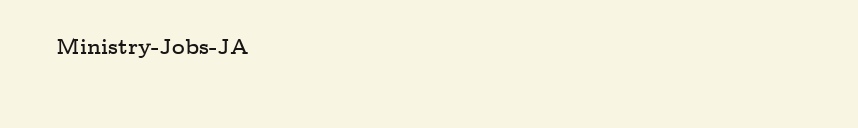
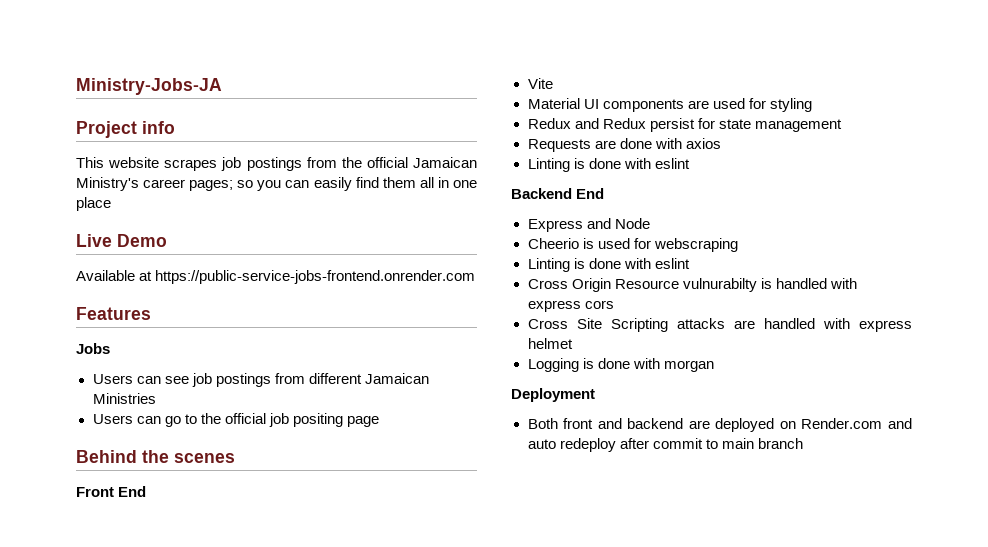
+ Project info
+ This website scrapes job postings from the official Jamaican Ministry's career pages; so you can easily find them all in one place
+ Live Demo
+ Available at https://public-service-jobs-frontend.onrender.com
+ Features
+ Jobs
+ Users can see job postings from different Jamaican Ministries
+ Users can go to the official job positing page
+ Behind the scenes
+ Front End
+ Vite
+ Material UI components are used for styling
+ Redux and Redux persist for state management
+ Requests are done with axios
+ Linting is done with eslint
+ Backend End
+ Express and Node
+ Cheerio is used for webscraping
+ Linting is done with eslint
+ Cross Origin Resource vulnurabilty is handled with express cors
+ Cross Site Scripting attacks are handled with express helmet
+ Logging is done with morgan
+ Deployment
+ Both front and backend are deployed on Render.com and auto redeploy after commit to main branch

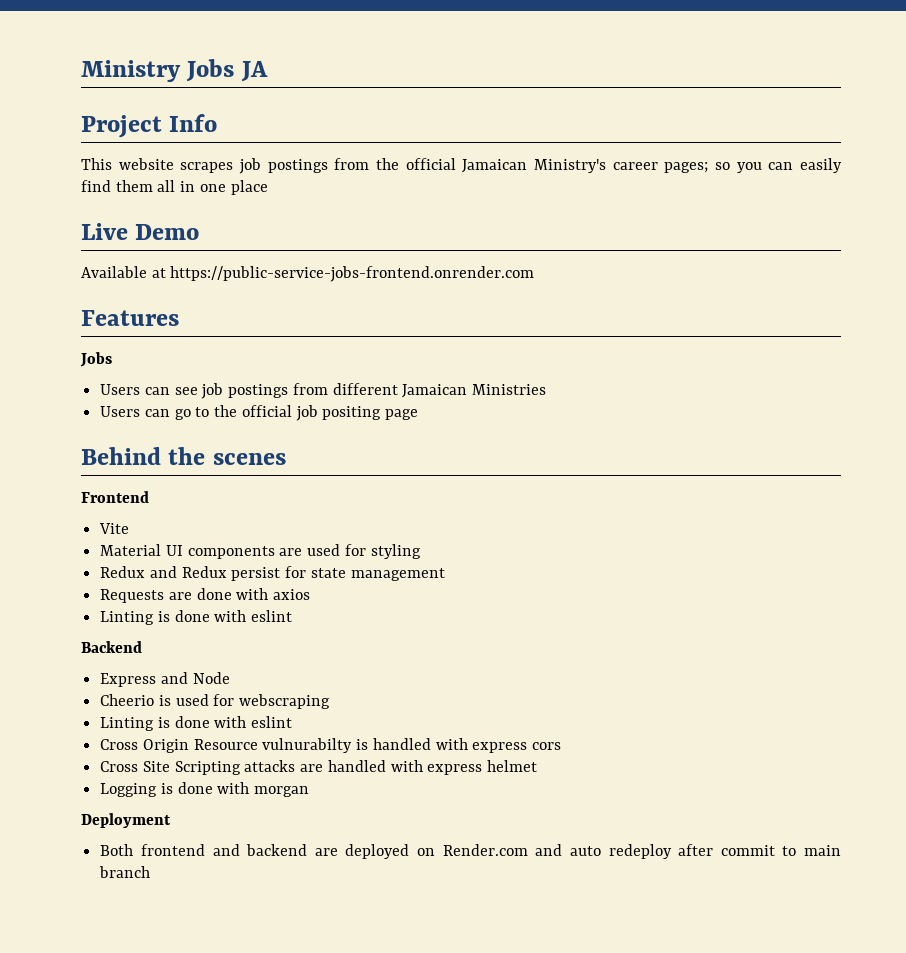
- Ministry-Jobs-JA
+ Ministry Jobs JA
- Project info
+ Project Info
- Front End
+ Frontend
- Backend End
+ Backend
- Both front and backend are deployed on Render.com and auto redeploy after commit to main branch
+ Both frontend and backend are deployed on Render.com and auto redeploy after commit to main branch

